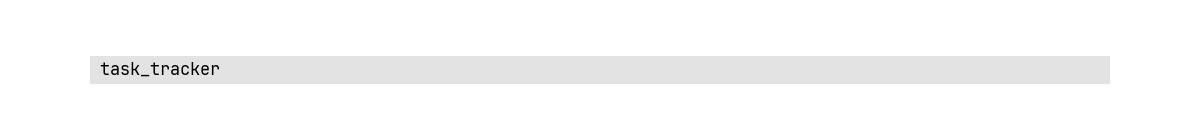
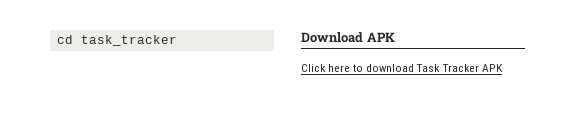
- task_tracker
+ cd task_tracker
+ Download APK
+ Click here to download Task Tracker APK

